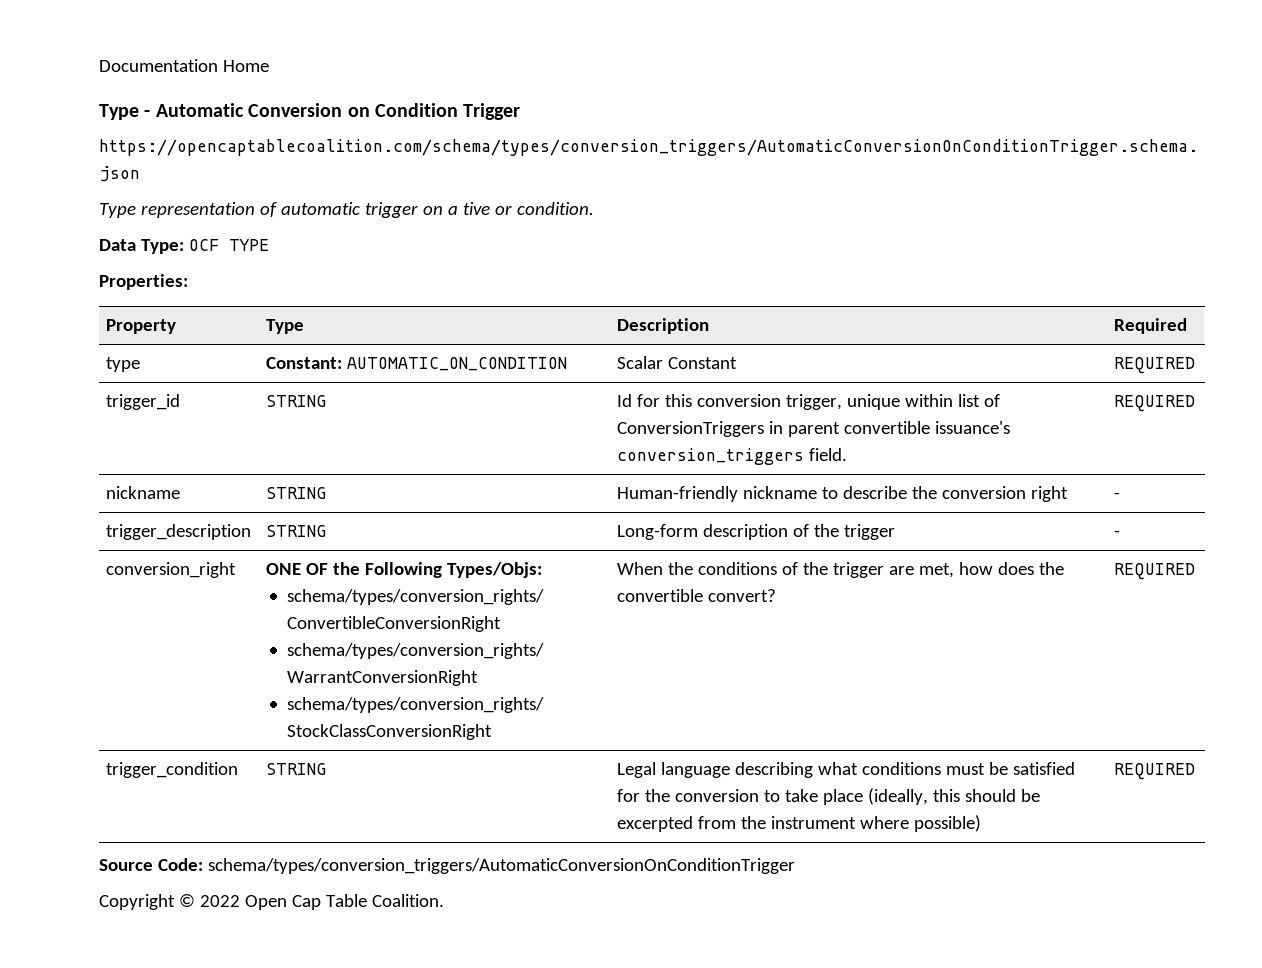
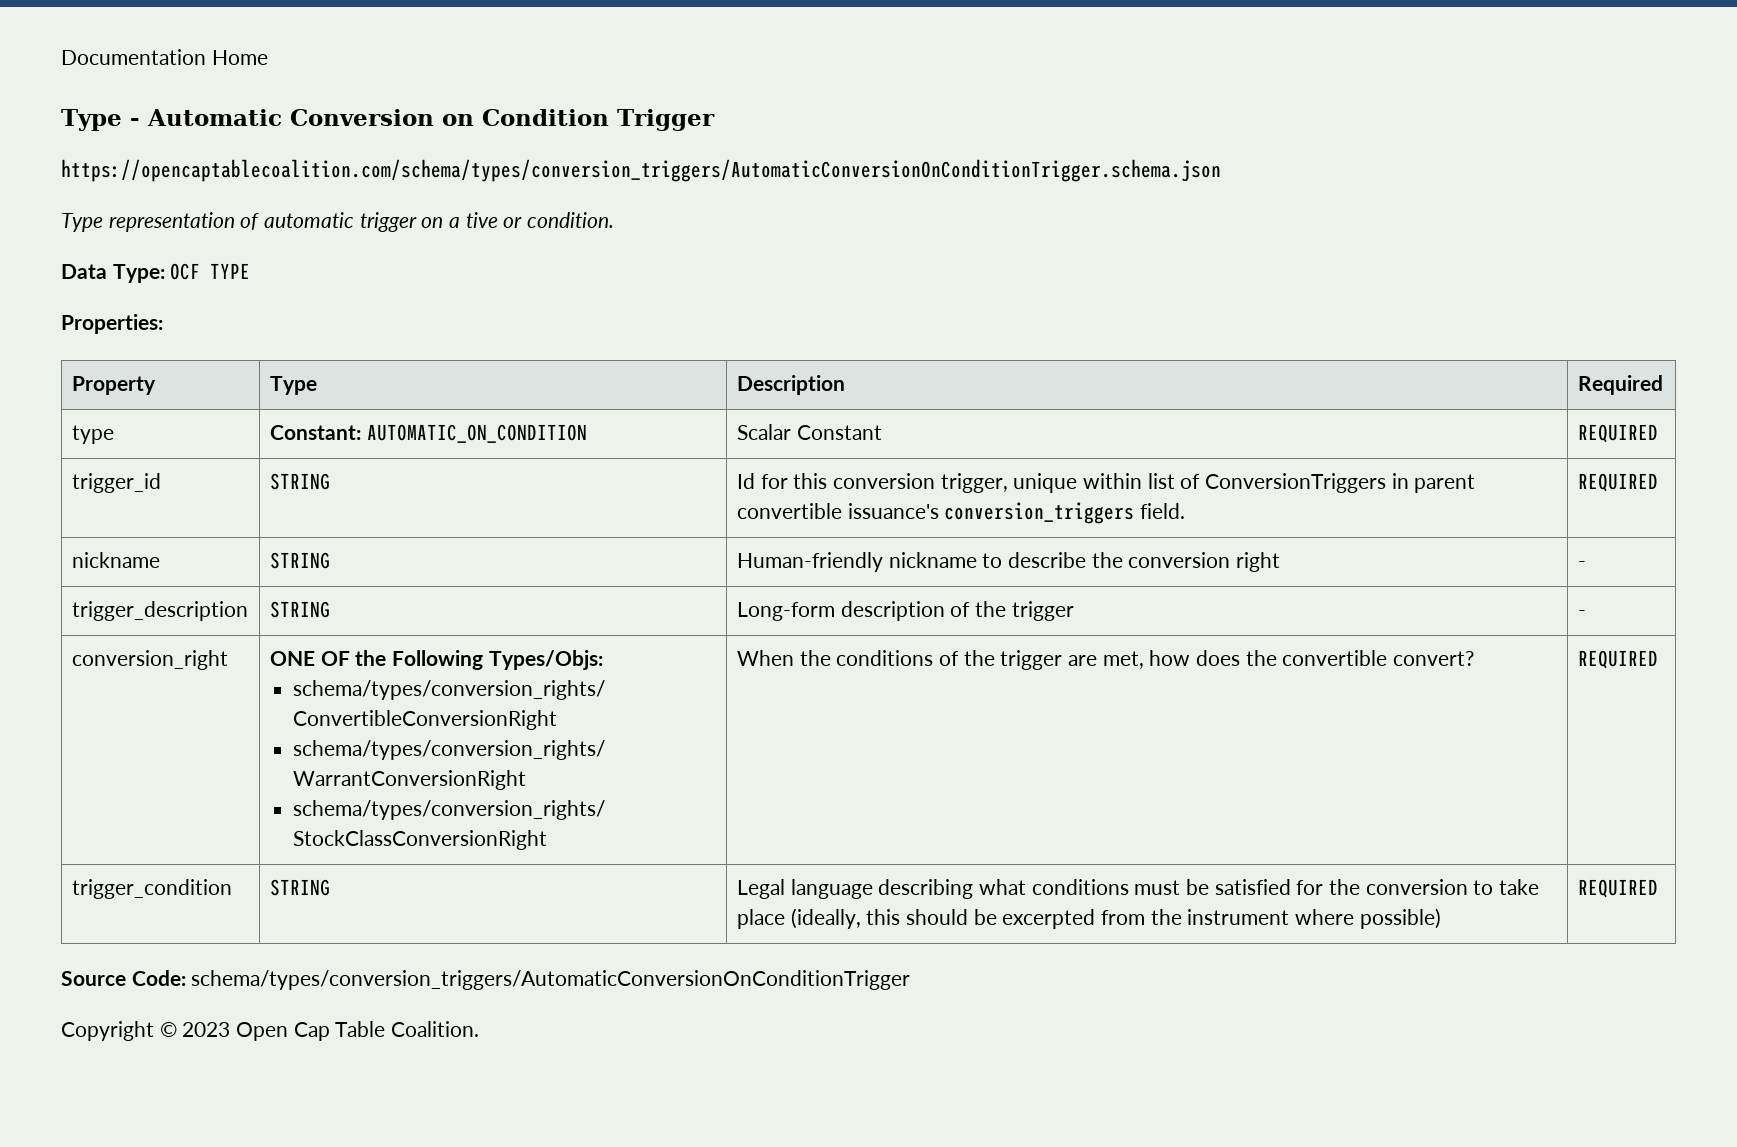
- Copyright © 2022 Open Cap Table Coalition.
+ Copyright © 2023 Open Cap Table Coalition.

